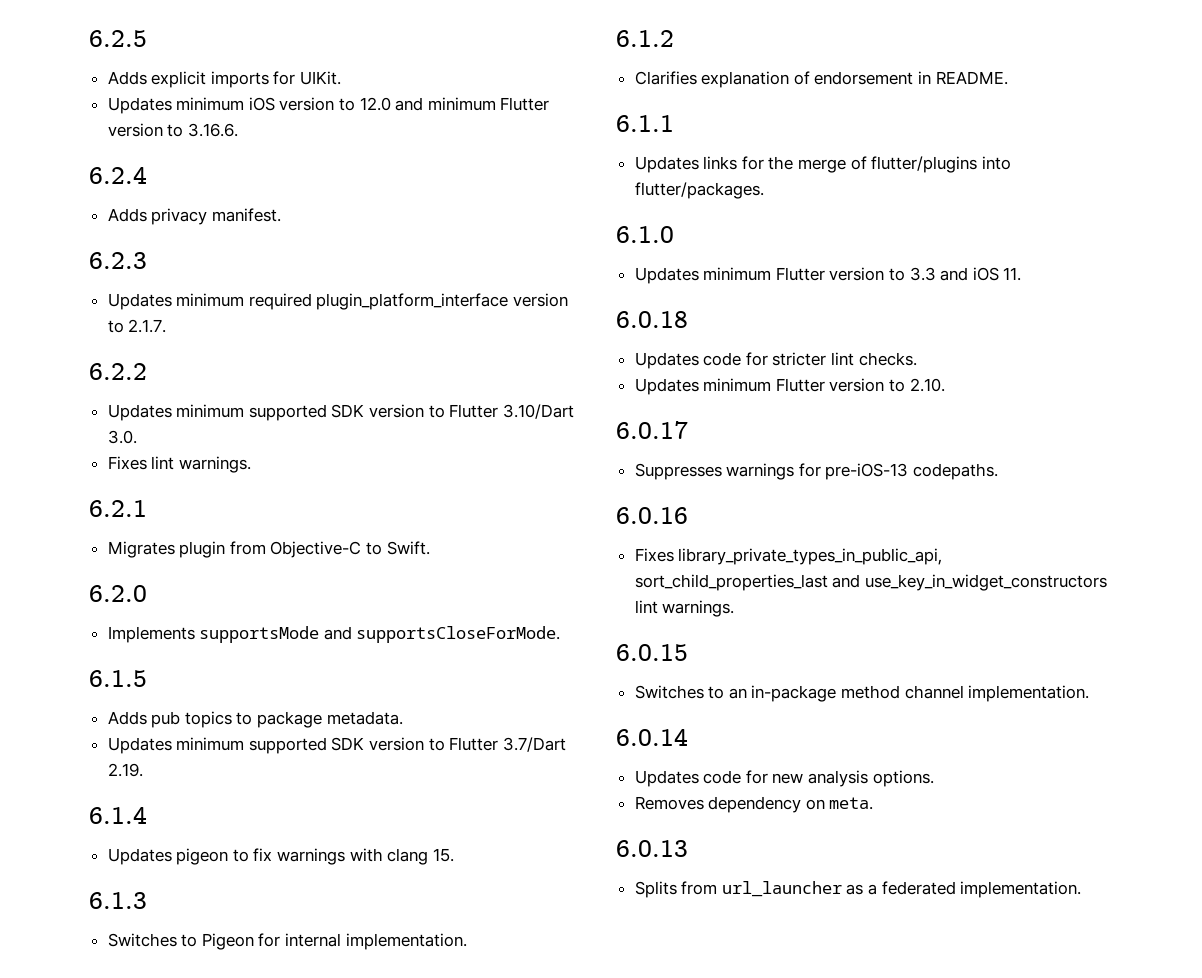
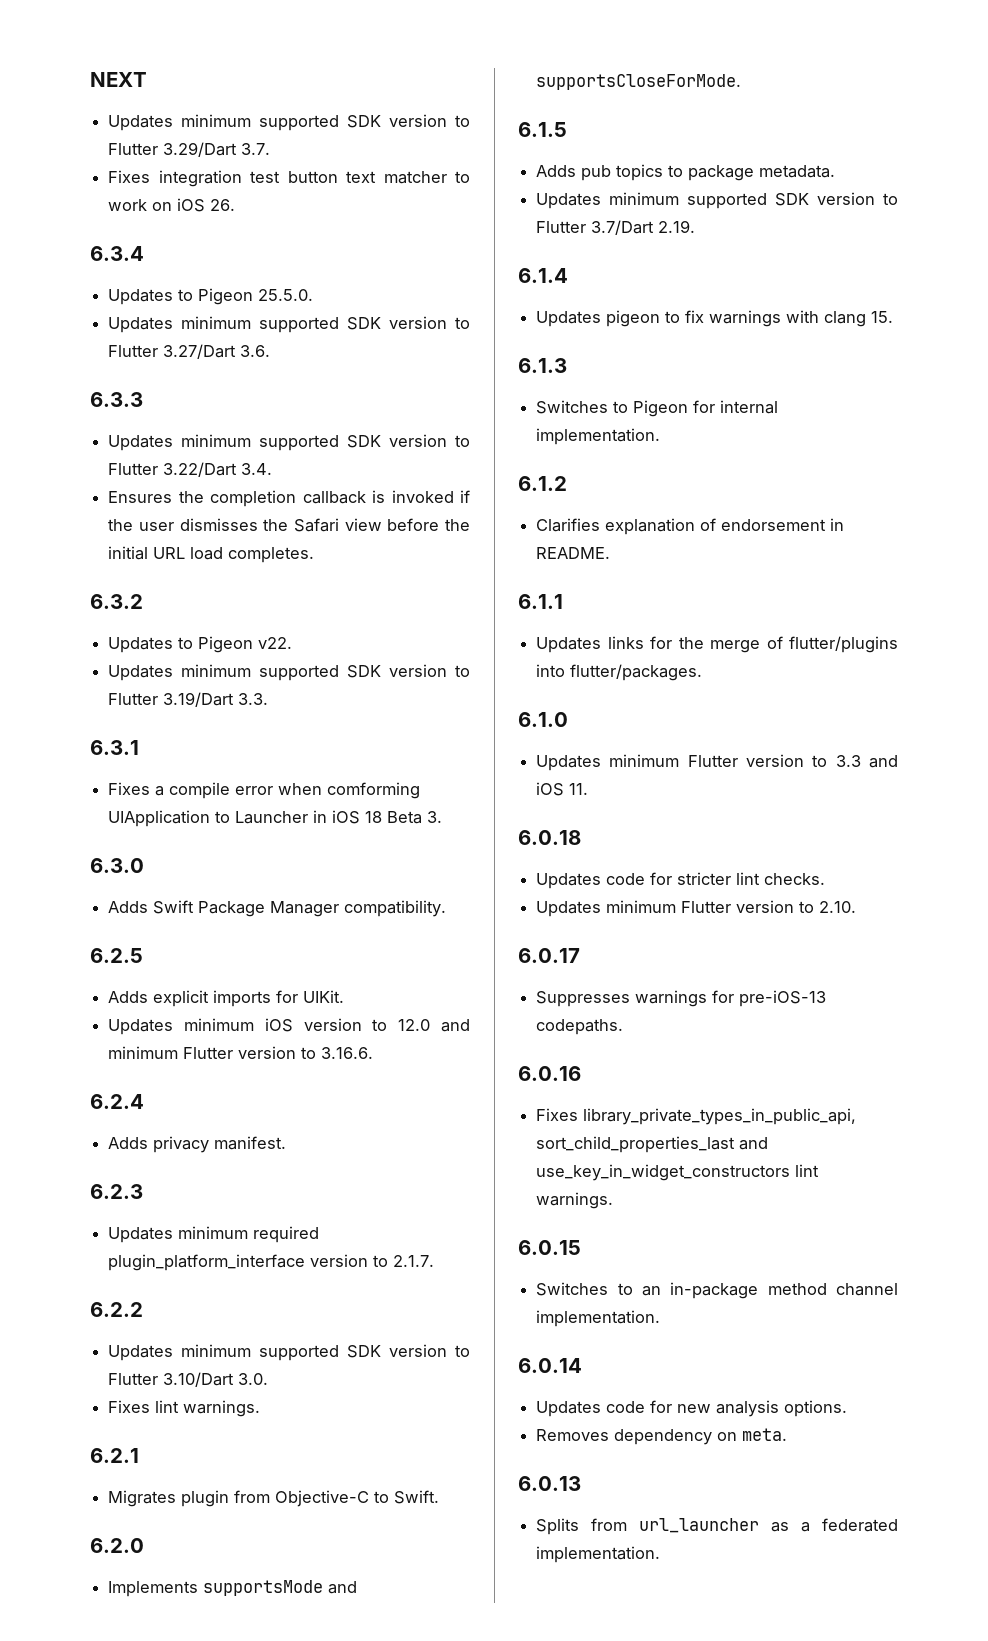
+ NEXT
+ Updates minimum supported SDK version to Flutter 3.29/Dart 3.7.
+ Fixes integration test button text matcher to work on iOS 26.
+ 6.3.4
+ Updates to Pigeon 25.5.0.
+ Updates minimum supported SDK version to Flutter 3.27/Dart 3.6.
+ 6.3.3
+ Updates minimum supported SDK version to Flutter 3.22/Dart 3.4.
+ Ensures the completion callback is invoked if the user dismisses the Safari view before the initial URL load completes.
+ 6.3.2
+ Updates to Pigeon v22.
+ Updates minimum supported SDK version to Flutter 3.19/Dart 3.3.
+ 6.3.1
+ Fixes a compile error when comforming UIApplication to Launcher in iOS 18 Beta 3.
+ 6.3.0
+ Adds Swift Package Manager compatibility.

